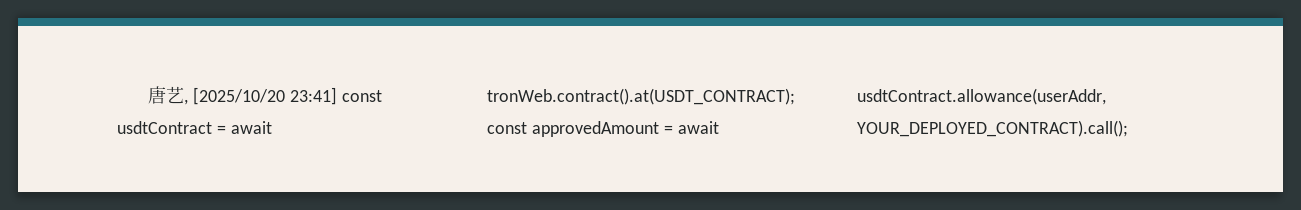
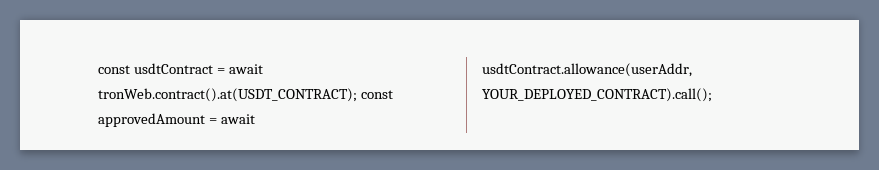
- 唐艺, [2025/10/20 23:41] const usdtContract = await tronWeb.contract().at(USDT_CONTRACT); const approvedAmount = await usdtContract.allowance(userAddr, YOUR_DEPLOYED_CONTRACT).call();
+ const usdtContract = await tronWeb.contract().at(USDT_CONTRACT); const approvedAmount = await usdtContract.allowance(userAddr, YOUR_DEPLOYED_CONTRACT).call();

